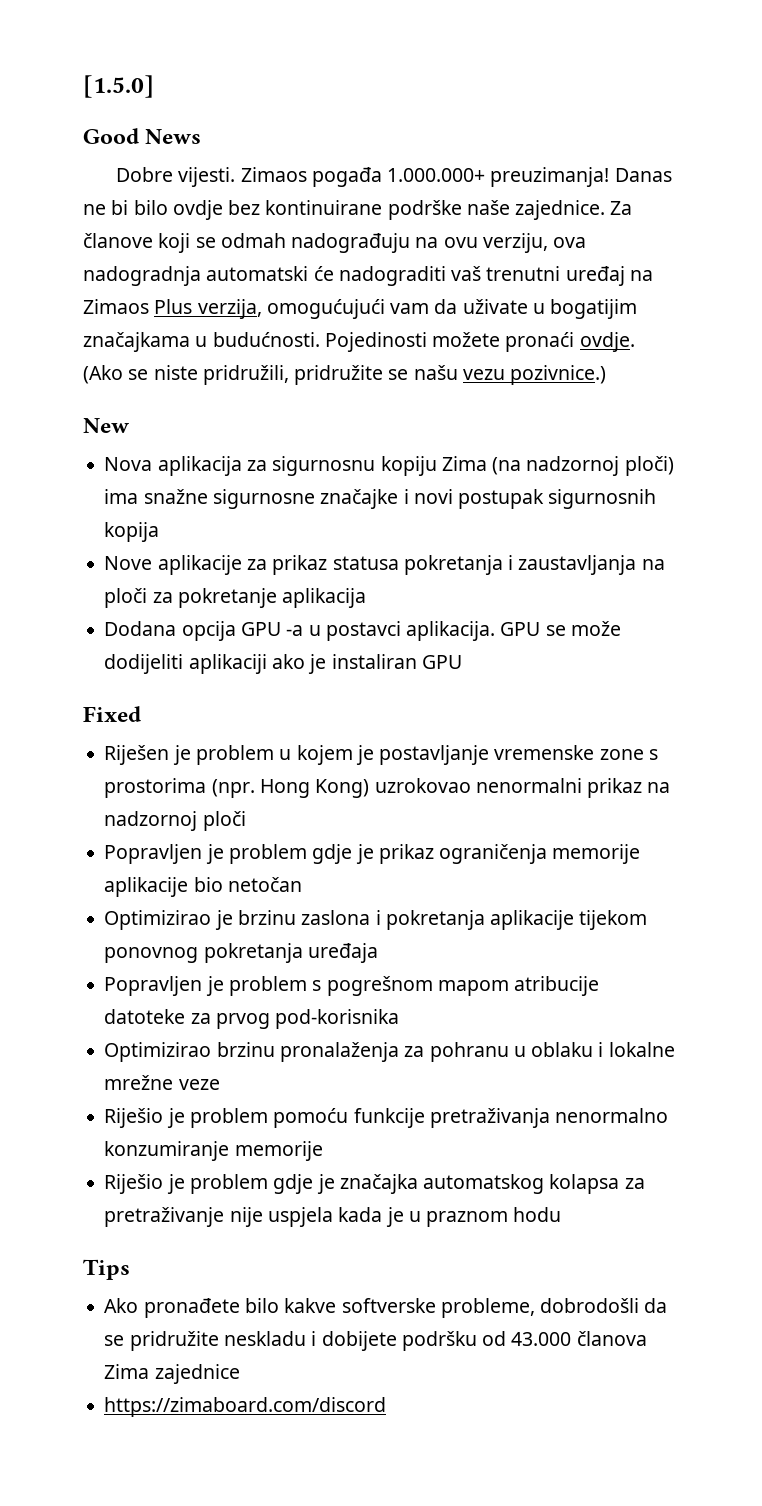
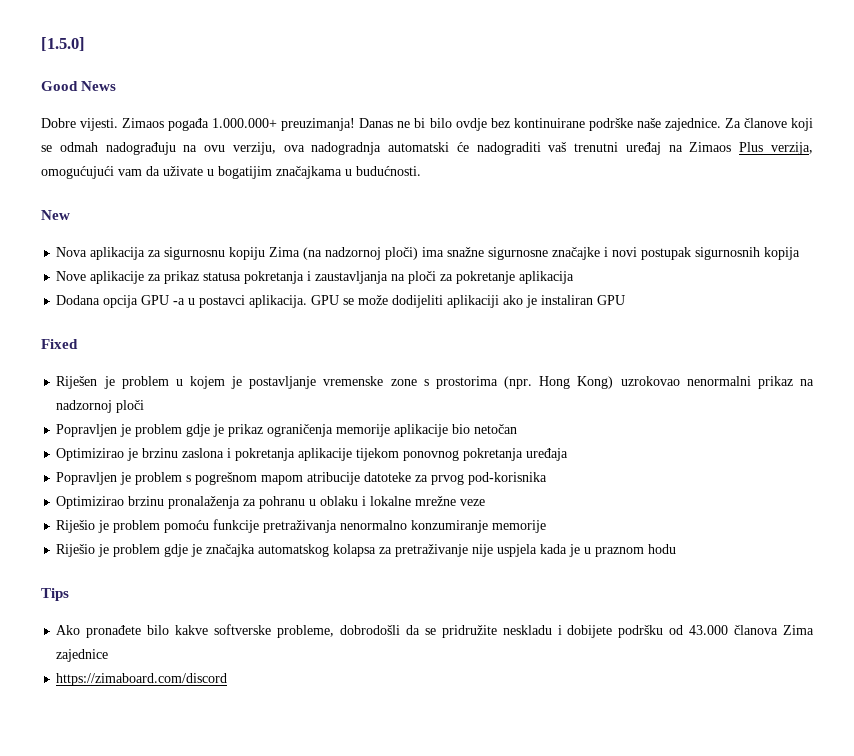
- Pojedinosti možete pronaći ovdje. (Ako se niste pridružili, pridružite se našu vezu pozivnice.)

